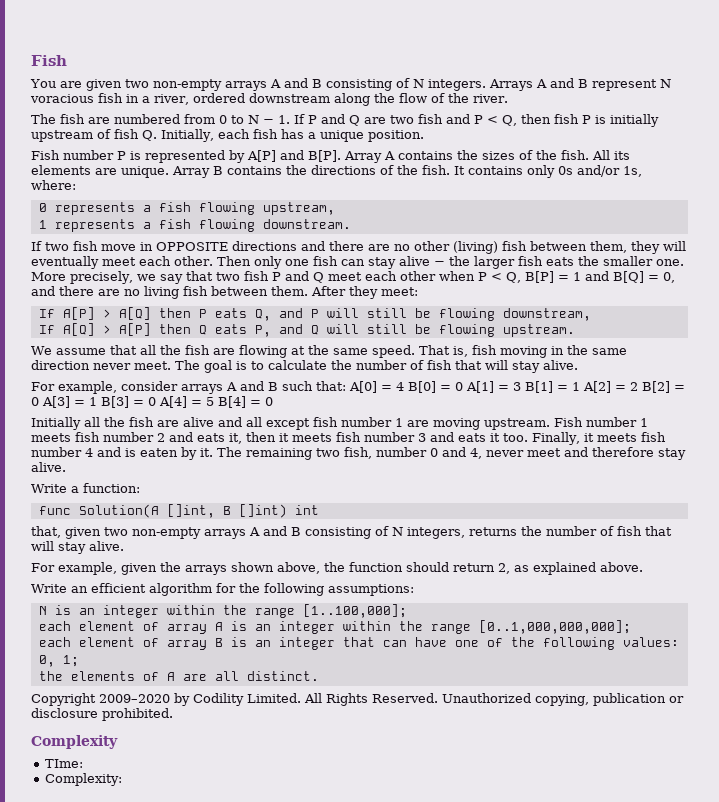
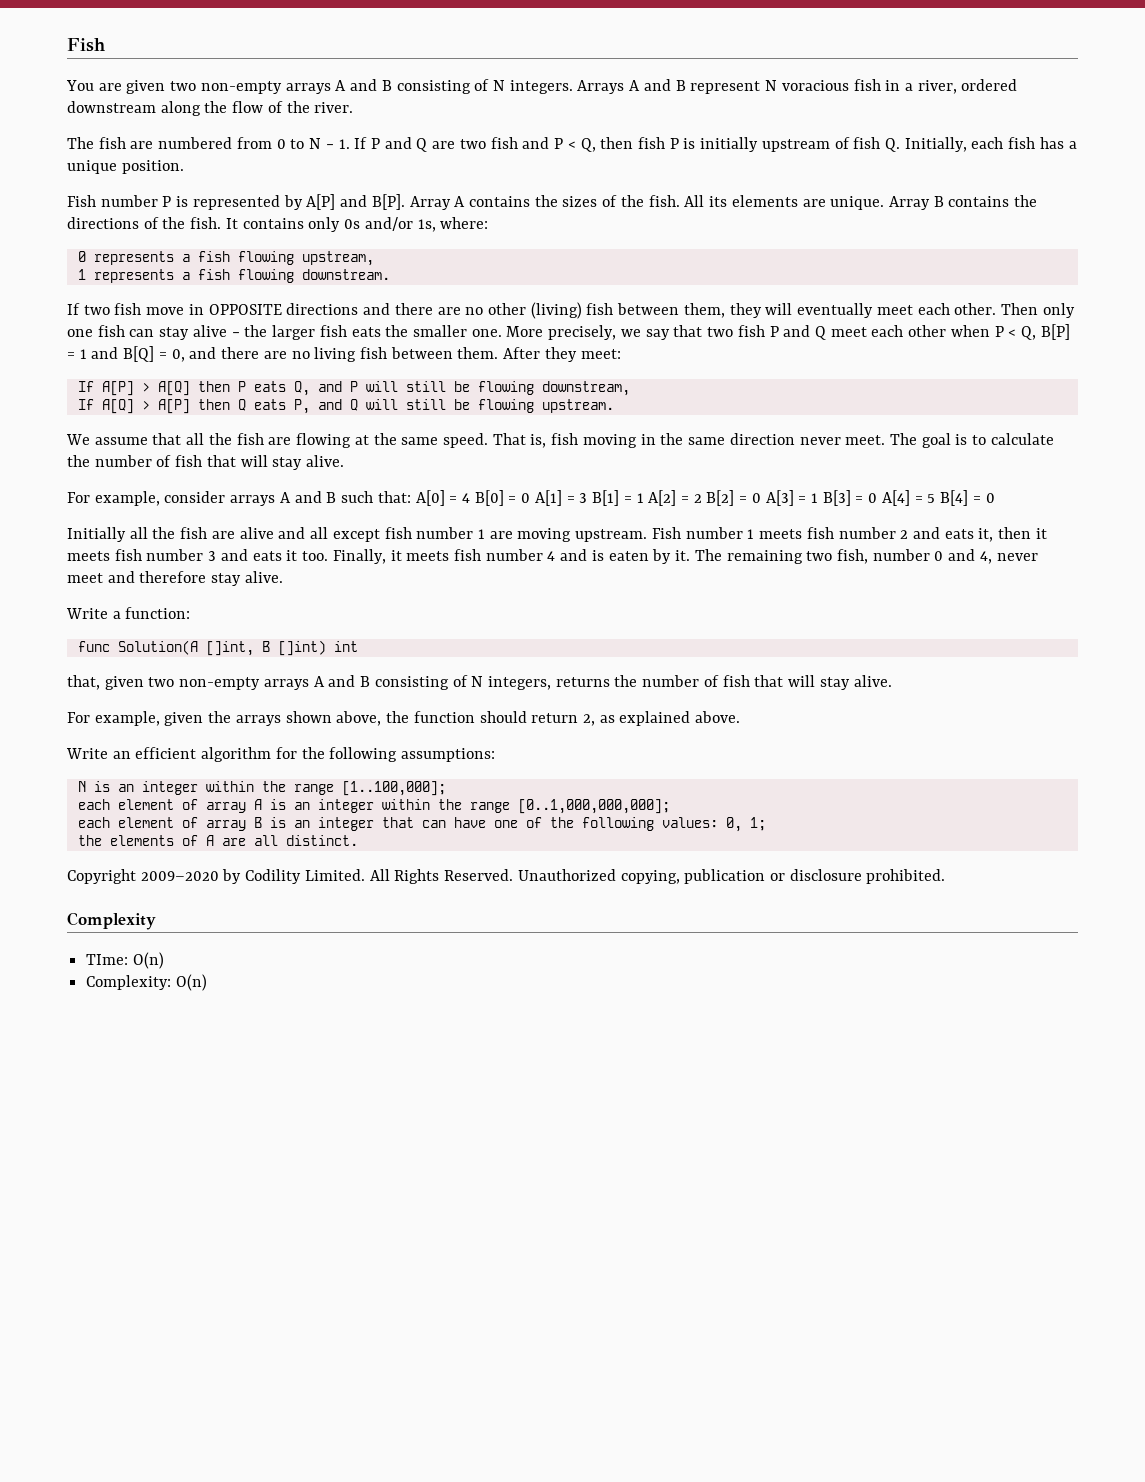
- TIme:
+ TIme: O(n)
- Complexity:
+ Complexity: O(n)

